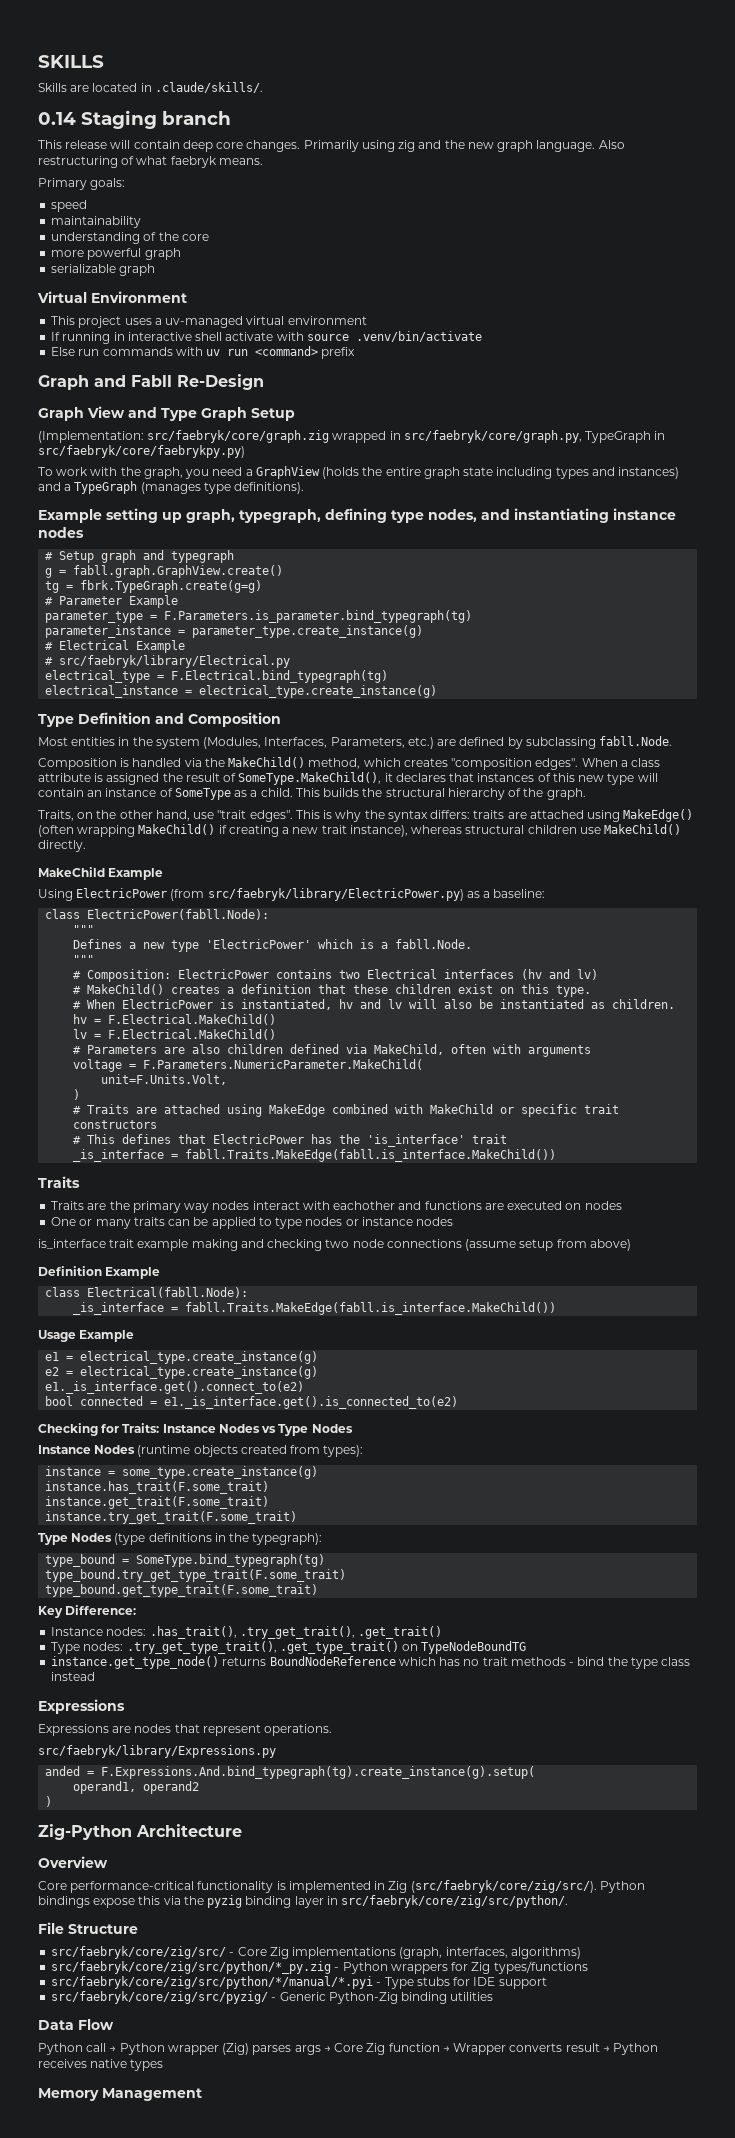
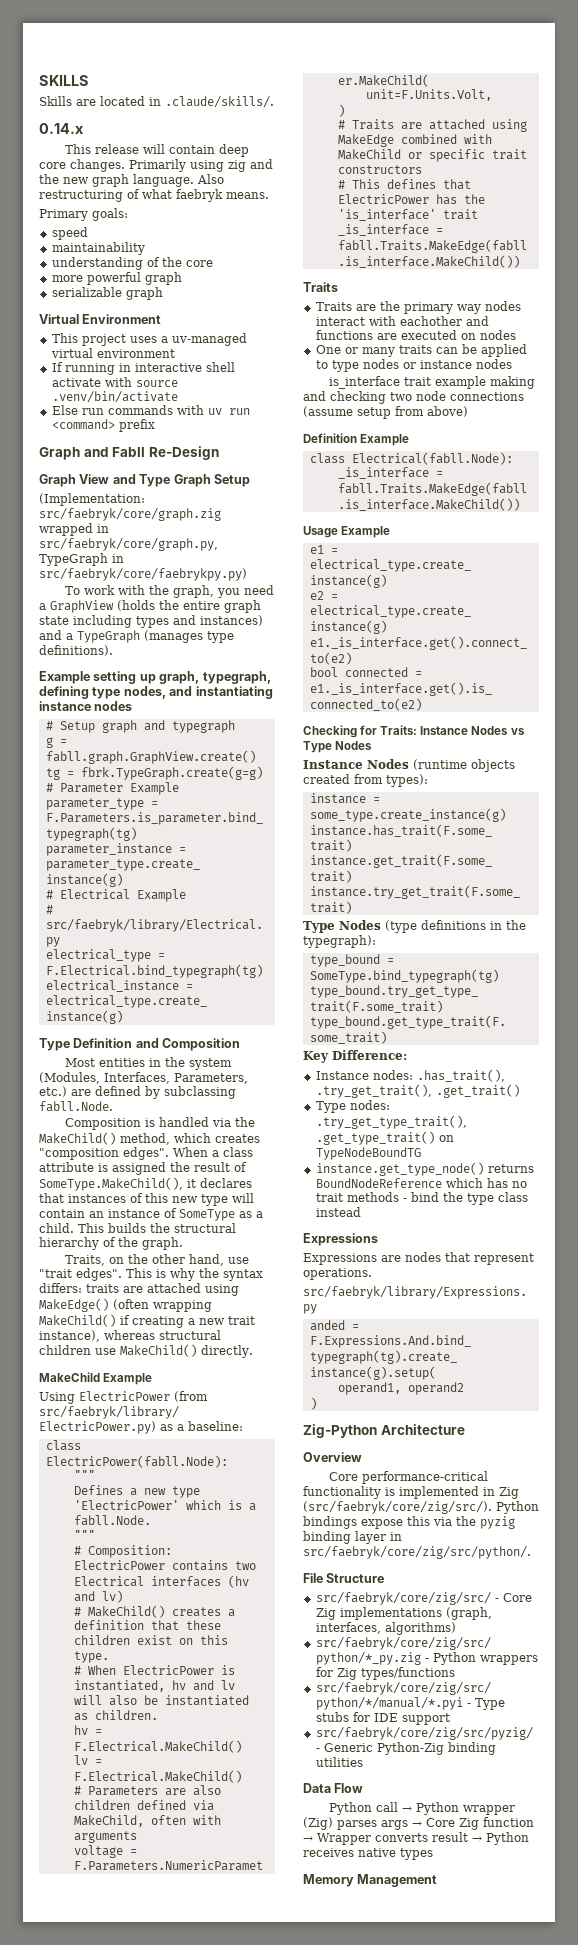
- 0.14 Staging branch
+ 0.14.x

